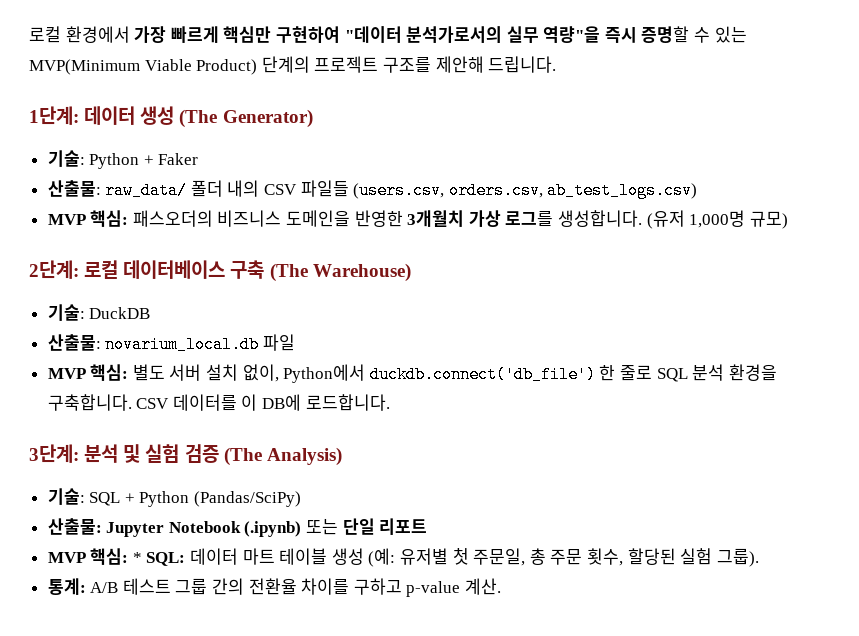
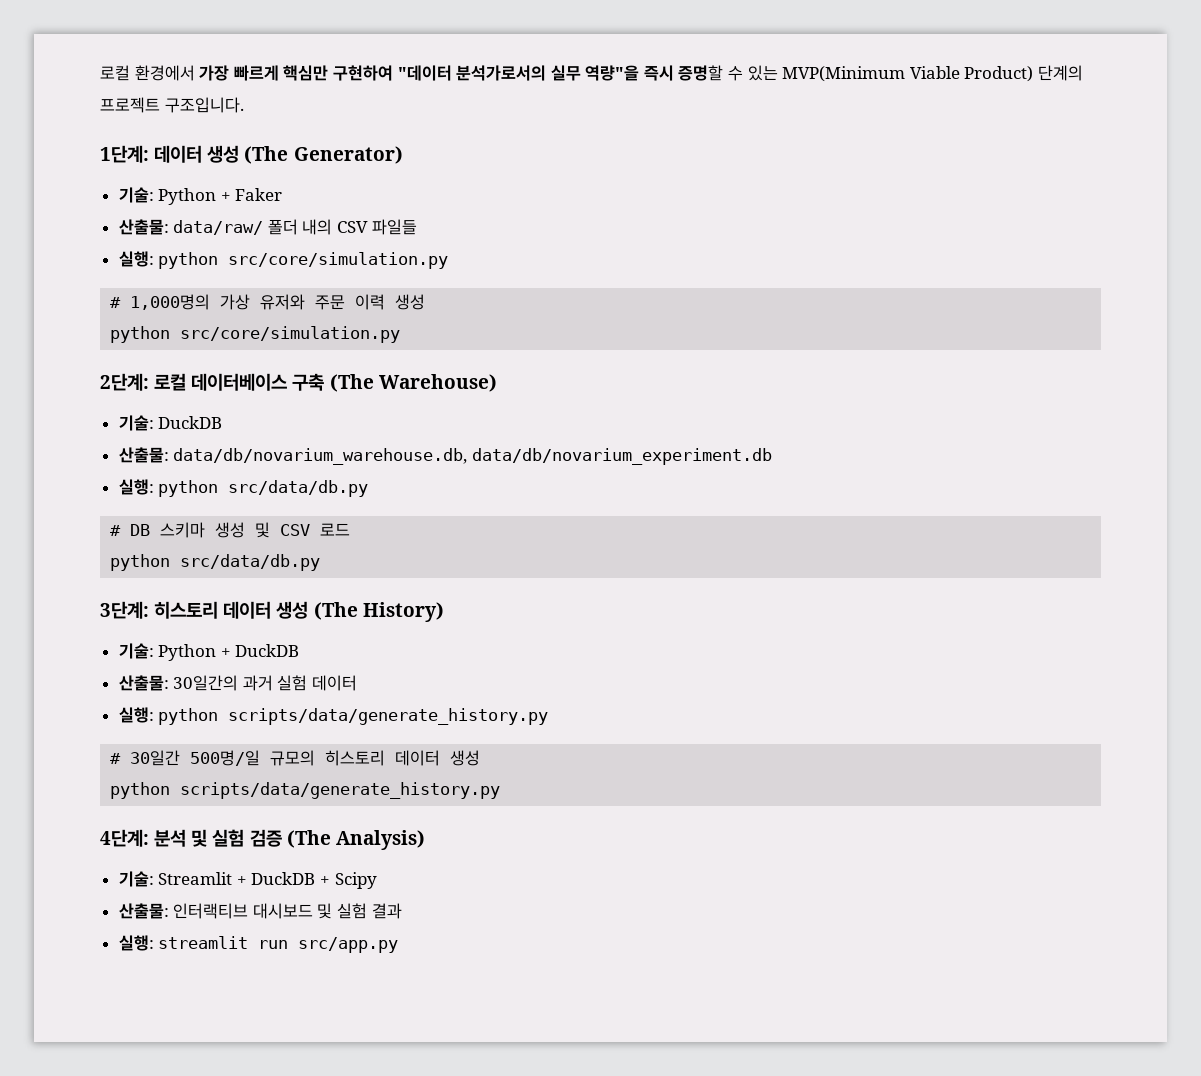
- 로컬 환경에서 가장 빠르게 핵심만 구현하여 "데이터 분석가로서의 실무 역량"을 즉시 증명할 수 있는 MVP(Minimum Viable Product) 단계의 프로젝트 구조를 제안해 드립니다.
+ 로컬 환경에서 가장 빠르게 핵심만 구현하여 "데이터 분석가로서의 실무 역량"을 즉시 증명할 수 있는 MVP(Minimum Viable Product) 단계의 프로젝트 구조입니다.
- 산출물: raw_data/ 폴더 내의 CSV 파일들 (users.csv, orders.csv, ab_test_logs.csv)
- MVP 핵심: 패스오더의 비즈니스 도메인을 반영한 3개월치 가상 로그를 생성합니다. (유저 1,000명 규모)
+ 산출물: data/raw/ 폴더 내의 CSV 파일들
+ 실행: python src/core/simulation.py
+ # 1,000명의 가상 유저와 주문 이력 생성
+ python src/core/simulation.py
- 산출물: novarium_local.db 파일
- MVP 핵심: 별도 서버 설치 없이, Python에서 duckdb.connect('db_file') 한 줄로 SQL 분석 환경을 구축합니다. CSV 데이터를 이 DB에 로드합니다.
- 3단계: 분석 및 실험 검증 (The Analysis)
+ 산출물: data/db/novarium_warehouse.db, data/db/novarium_experiment.db
+ 실행: python src/data/db.py
+ # DB 스키마 생성 및 CSV 로드
+ python src/data/db.py
+ 3단계: 히스토리 데이터 생성 (The History)
+ 기술: Python + DuckDB
+ 산출물: 30일간의 과거 실험 데이터
+ 실행: python scripts/data/generate_history.py
+ # 30일간 500명/일 규모의 히스토리 데이터 생성
+ python scripts/data/generate_history.py
+ 4단계: 분석 및 실험 검증 (The Analysis)
- 기술: SQL + Python (Pandas/SciPy)
- 산출물: Jupyter Notebook (.ipynb) 또는 단일 리포트
- MVP 핵심: * SQL: 데이터 마트 테이블 생성 (예: 유저별 첫 주문일, 총 주문 횟수, 할당된 실험 그룹).
- 통계: A/B 테스트 그룹 간의 전환율 차이를 구하고 p-value 계산.
+ 기술: Streamlit + DuckDB + Scipy
+ 산출물: 인터랙티브 대시보드 및 실험 결과
+ 실행: streamlit run src/app.py

